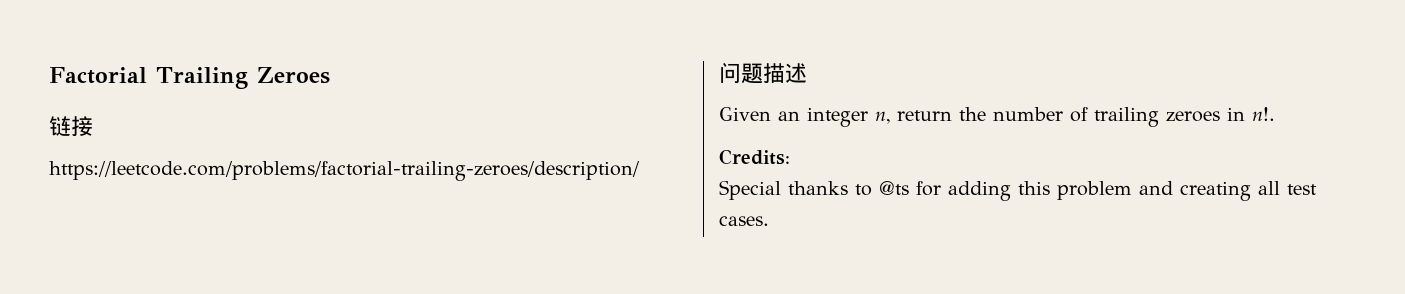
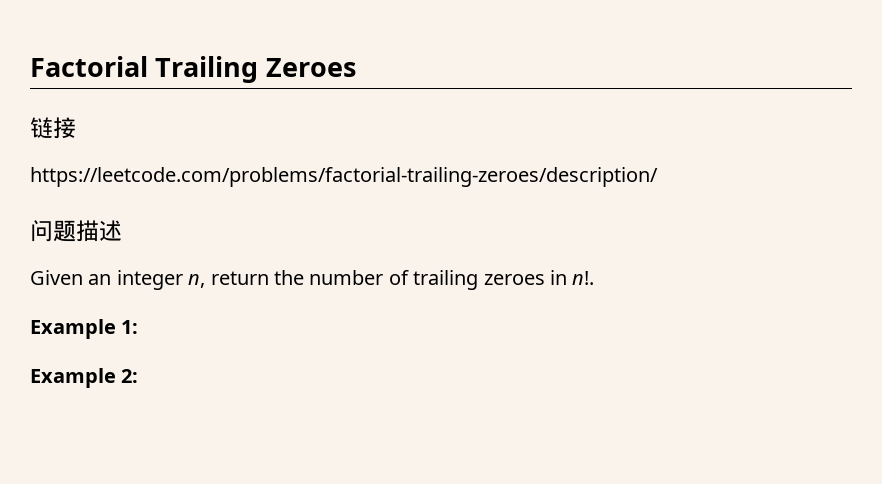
- Credits:
- Special thanks to @ts for adding this problem and creating all test cases.
+ Example 1:
+ Example 2:

